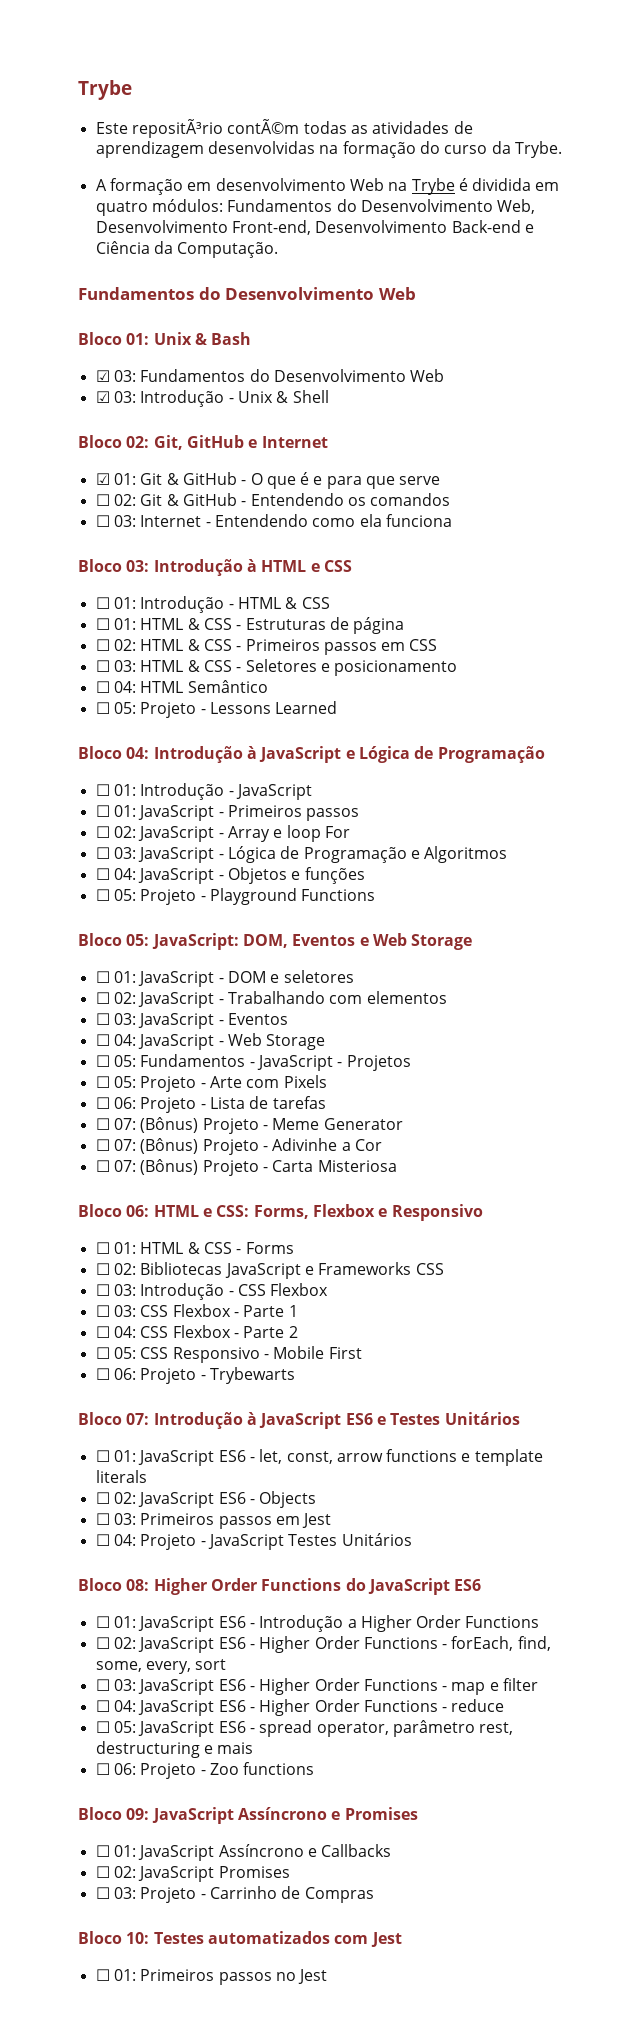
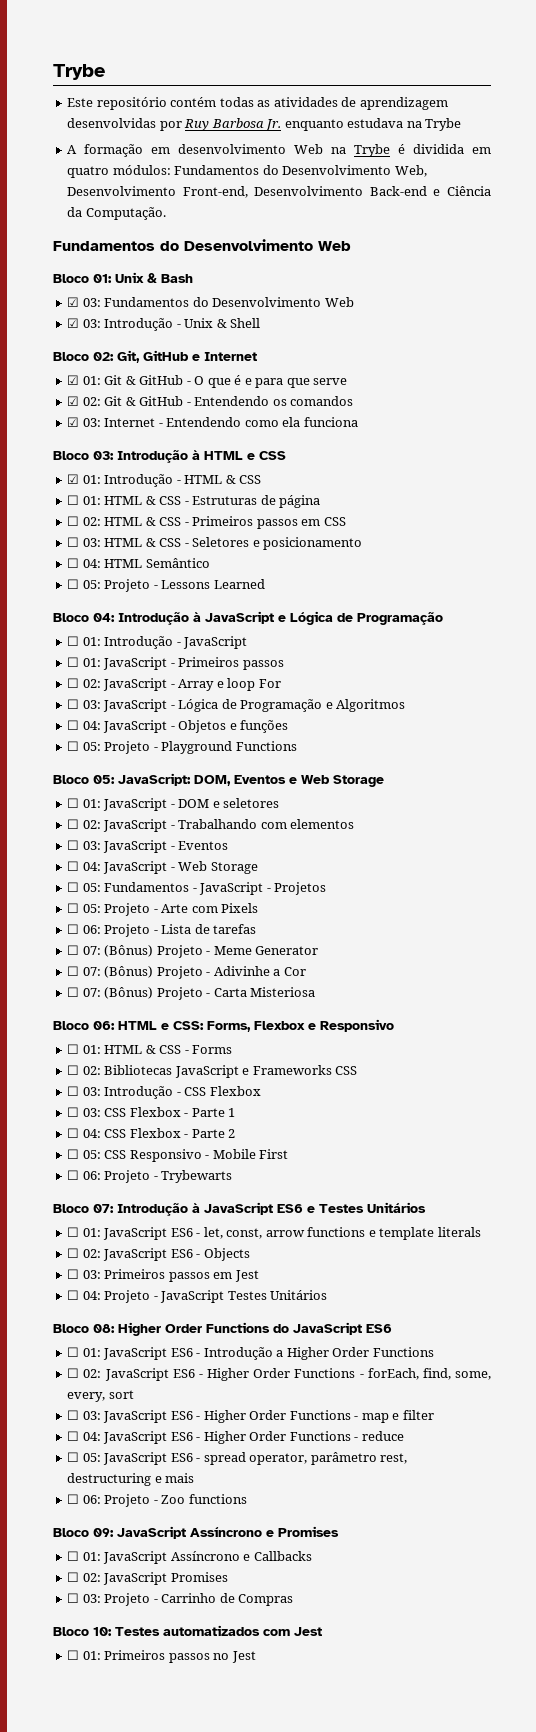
- Este repositÃ³rio contÃ©m todas as atividades de aprendizagem desenvolvidas na formação do curso da Trybe.
+ Este repositório contém todas as atividades de aprendizagem desenvolvidas por Ruy Barbosa Jr. enquanto estudava na Trybe
- ☐ 02: Git & GitHub - Entendendo os comandos
+ ☑ 02: Git & GitHub - Entendendo os comandos
- ☐ 03: Internet - Entendendo como ela funciona
+ ☑ 03: Internet - Entendendo como ela funciona
- ☐ 01: Introdução - HTML & CSS
+ ☑ 01: Introdução - HTML & CSS

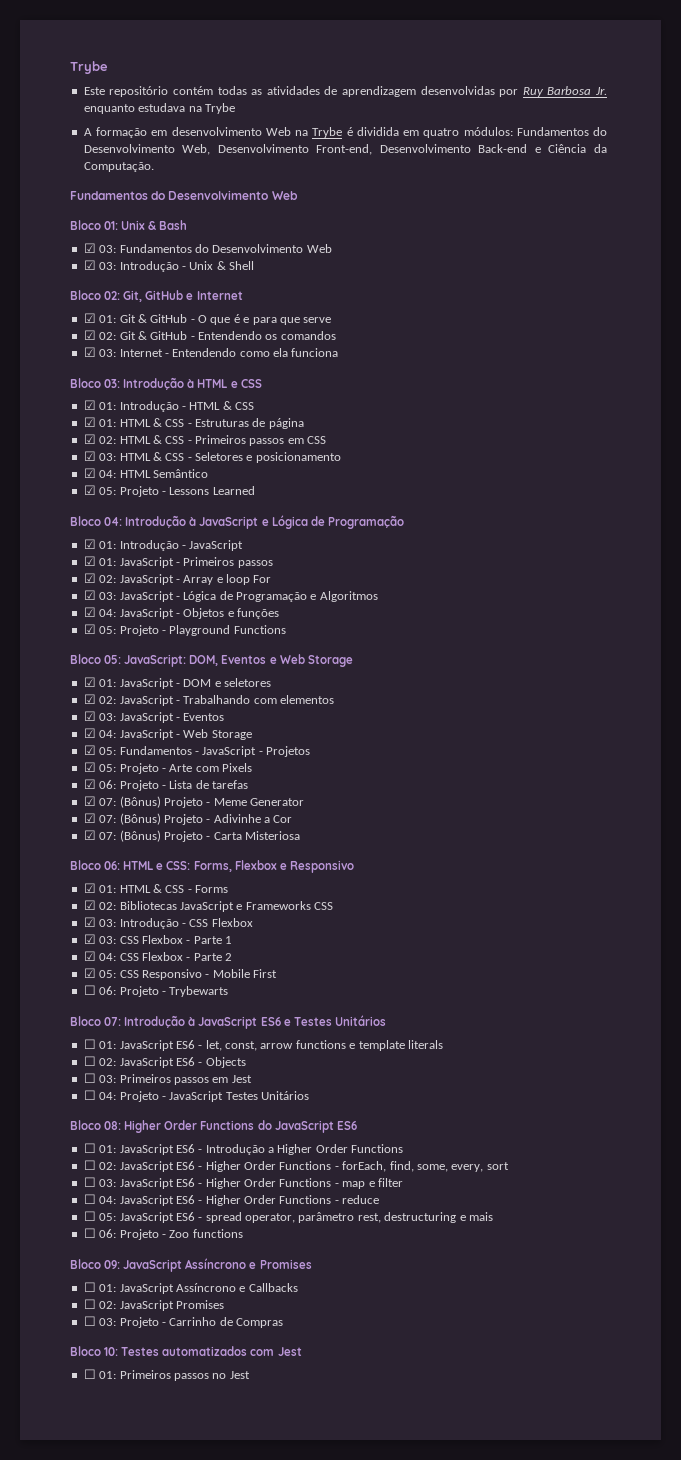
- ☐ 01: HTML & CSS - Estruturas de página
+ ☑ 01: HTML & CSS - Estruturas de página
- ☐ 02: HTML & CSS - Primeiros passos em CSS
+ ☑ 02: HTML & CSS - Primeiros passos em CSS
- ☐ 03: HTML & CSS - Seletores e posicionamento
+ ☑ 03: HTML & CSS - Seletores e posicionamento
- ☐ 04: HTML Semântico
+ ☑ 04: HTML Semântico
- ☐ 05: Projeto - Lessons Learned
+ ☑ 05: Projeto - Lessons Learned
- ☐ 01: Introdução - JavaScript
+ ☑ 01: Introdução - JavaScript
- ☐ 01: JavaScript - Primeiros passos
+ ☑ 01: JavaScript - Primeiros passos
- ☐ 02: JavaScript - Array e loop For
+ ☑ 02: JavaScript - Array e loop For
- ☐ 03: JavaScript - Lógica de Programação e Algoritmos
+ ☑ 03: JavaScript - Lógica de Programação e Algoritmos
- ☐ 04: JavaScript - Objetos e funções
+ ☑ 04: JavaScript - Objetos e funções
- ☐ 05: Projeto - Playground Functions
+ ☑ 05: Projeto - Playground Functions
- ☐ 01: JavaScript - DOM e seletores
+ ☑ 01: JavaScript - DOM e seletores
- ☐ 02: JavaScript - Trabalhando com elementos
+ ☑ 02: JavaScript - Trabalhando com elementos
- ☐ 03: JavaScript - Eventos
+ ☑ 03: JavaScript - Eventos
- ☐ 04: JavaScript - Web Storage
+ ☑ 04: JavaScript - Web Storage
- ☐ 05: Fundamentos - JavaScript - Projetos
+ ☑ 05: Fundamentos - JavaScript - Projetos
- ☐ 05: Projeto - Arte com Pixels
+ ☑ 05: Projeto - Arte com Pixels
- ☐ 06: Projeto - Lista de tarefas
+ ☑ 06: Projeto - Lista de tarefas
- ☐ 07: (Bônus) Projeto - Meme Generator
+ ☑ 07: (Bônus) Projeto - Meme Generator
- ☐ 07: (Bônus) Projeto - Adivinhe a Cor
+ ☑ 07: (Bônus) Projeto - Adivinhe a Cor
- ☐ 07: (Bônus) Projeto - Carta Misteriosa
+ ☑ 07: (Bônus) Projeto - Carta Misteriosa
- ☐ 01: HTML & CSS - Forms
+ ☑ 01: HTML & CSS - Forms
- ☐ 02: Bibliotecas JavaScript e Frameworks CSS
+ ☑ 02: Bibliotecas JavaScript e Frameworks CSS
- ☐ 03: Introdução - CSS Flexbox
+ ☑ 03: Introdução - CSS Flexbox
- ☐ 03: CSS Flexbox - Parte 1
+ ☑ 03: CSS Flexbox - Parte 1
- ☐ 04: CSS Flexbox - Parte 2
+ ☑ 04: CSS Flexbox - Parte 2
- ☐ 05: CSS Responsivo - Mobile First
+ ☑ 05: CSS Responsivo - Mobile First

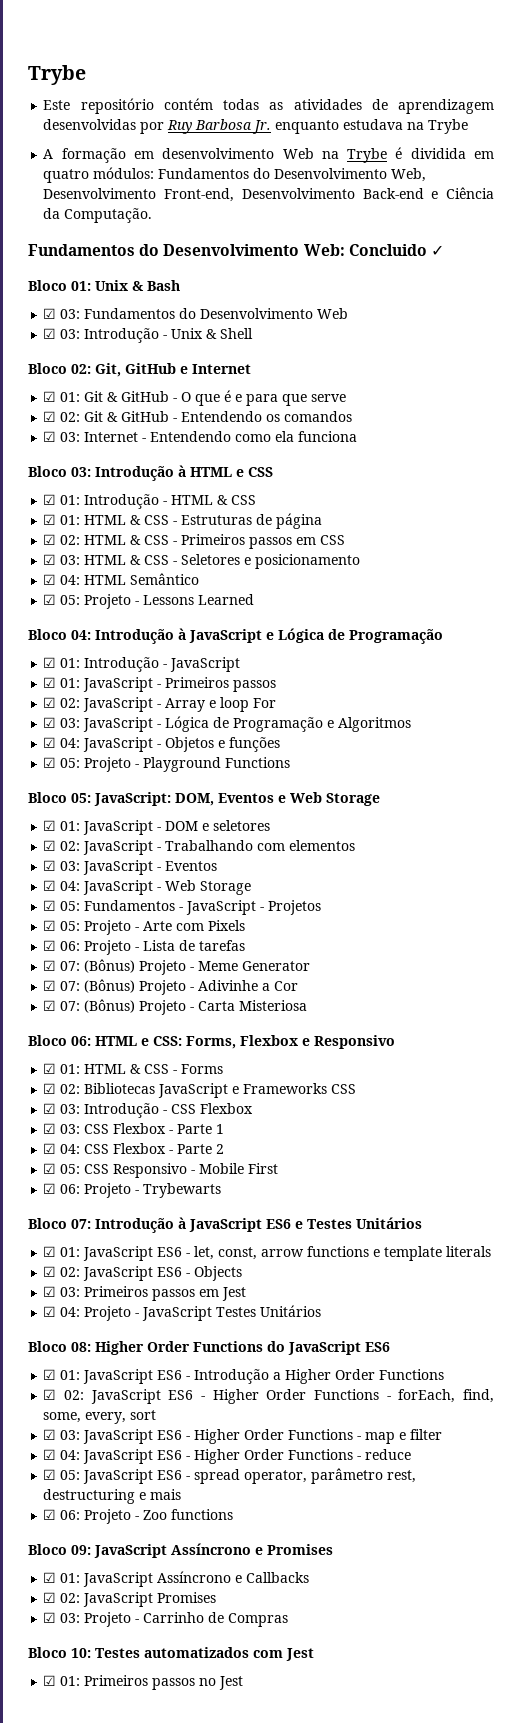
  A formação em desenvolvimento Web na Trybe é dividida em quatro módulos: Fundamentos do Desenvolvimento Web, Desenvolvimento Front-end, Desenvolvimento Back-end e Ciência da Computação.
- Fundamentos do Desenvolvimento Web
+ Fundamentos do Desenvolvimento Web: Concluido ✓
- ☐ 06: Projeto - Trybewarts
+ ☑ 06: Projeto - Trybewarts
- ☐ 01: JavaScript ES6 - let, const, arrow functions e template literals
+ ☑ 01: JavaScript ES6 - let, const, arrow functions e template literals
- ☐ 02: JavaScript ES6 - Objects
+ ☑ 02: JavaScript ES6 - Objects
- ☐ 03: Primeiros passos em Jest
+ ☑ 03: Primeiros passos em Jest
- ☐ 04: Projeto - JavaScript Testes Unitários
+ ☑ 04: Projeto - JavaScript Testes Unitários
- ☐ 01: JavaScript ES6 - Introdução a Higher Order Functions
+ ☑ 01: JavaScript ES6 - Introdução a Higher Order Functions
- ☐ 02: JavaScript ES6 - Higher Order Functions - forEach, find, some, every, sort
+ ☑ 02: JavaScript ES6 - Higher Order Functions - forEach, find, some, every, sort
- ☐ 03: JavaScript ES6 - Higher Order Functions - map e filter
+ ☑ 03: JavaScript ES6 - Higher Order Functions - map e filter
- ☐ 04: JavaScript ES6 - Higher Order Functions - reduce
+ ☑ 04: JavaScript ES6 - Higher Order Functions - reduce
- ☐ 05: JavaScript ES6 - spread operator, parâmetro rest, destructuring e mais
+ ☑ 05: JavaScript ES6 - spread operator, parâmetro rest, destructuring e mais
- ☐ 06: Projeto - Zoo functions
+ ☑ 06: Projeto - Zoo functions
- ☐ 01: JavaScript Assíncrono e Callbacks
+ ☑ 01: JavaScript Assíncrono e Callbacks
- ☐ 02: JavaScript Promises
+ ☑ 02: JavaScript Promises
- ☐ 03: Projeto - Carrinho de Compras
+ ☑ 03: Projeto - Carrinho de Compras
- ☐ 01: Primeiros passos no Jest
+ ☑ 01: Primeiros passos no Jest

